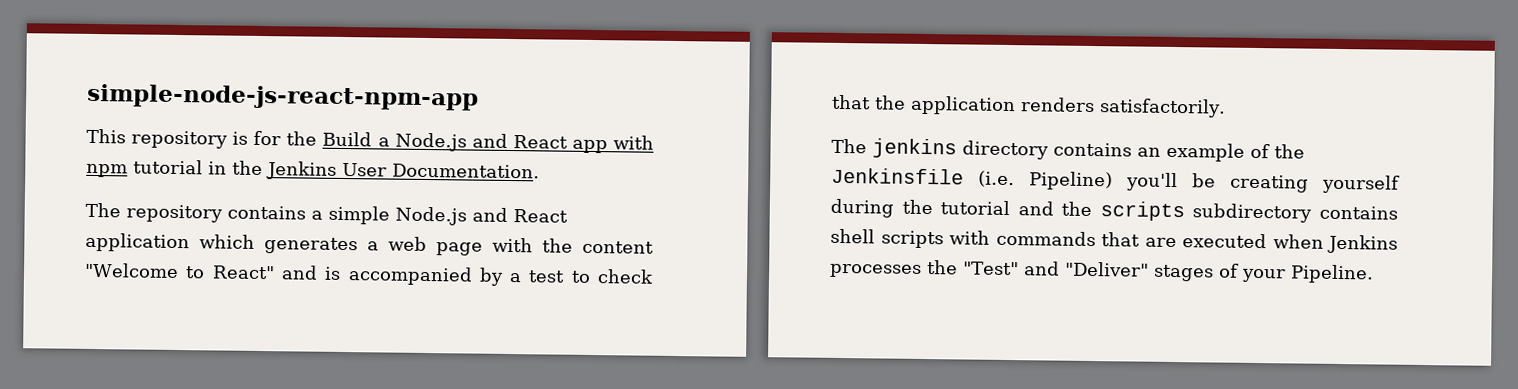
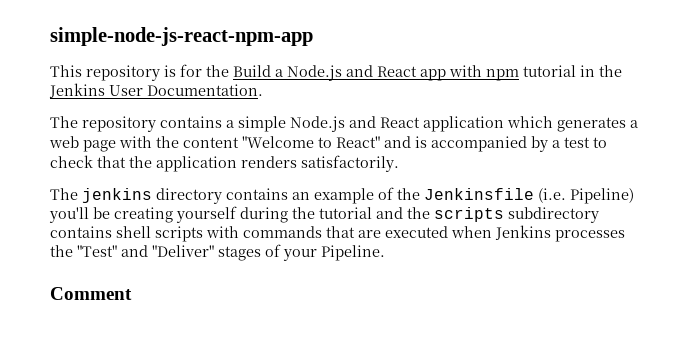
+ Comment

